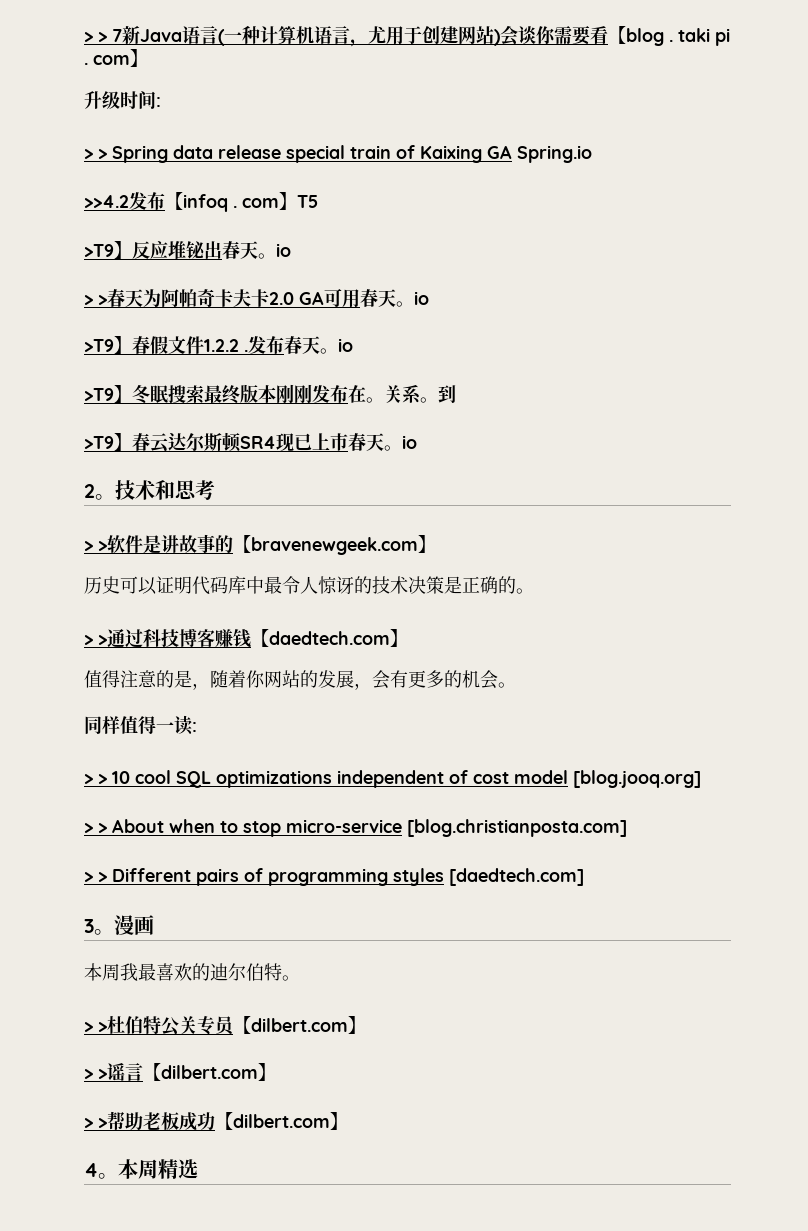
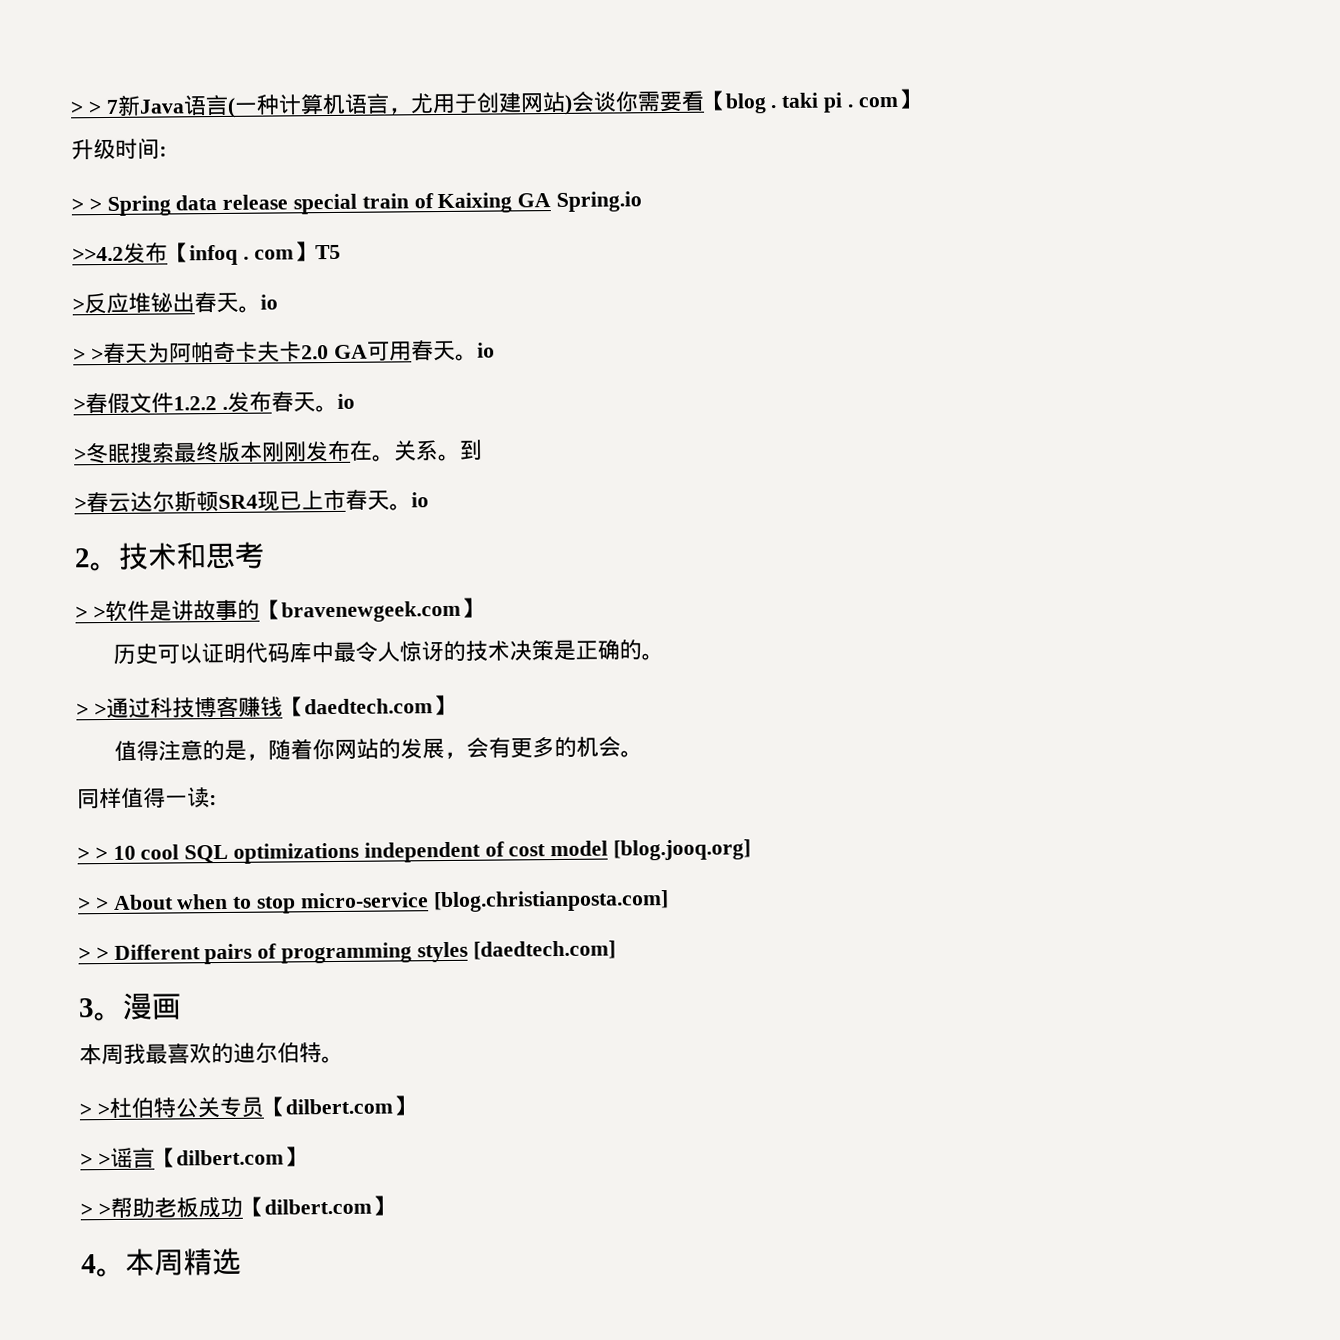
- >T9】反应堆铋出春天。io
+ >反应堆铋出春天。io
- >T9】春假文件1.2.2 .
+ >春假文件1.2.2 .
- >T9】冬眠搜索最终版本刚刚发布在。
+ >冬眠搜索最终版本刚刚发布在。
- >T9】春云达尔斯顿SR4现已上市春天。io
+ >春云达尔斯顿SR4现已上市春天。io

